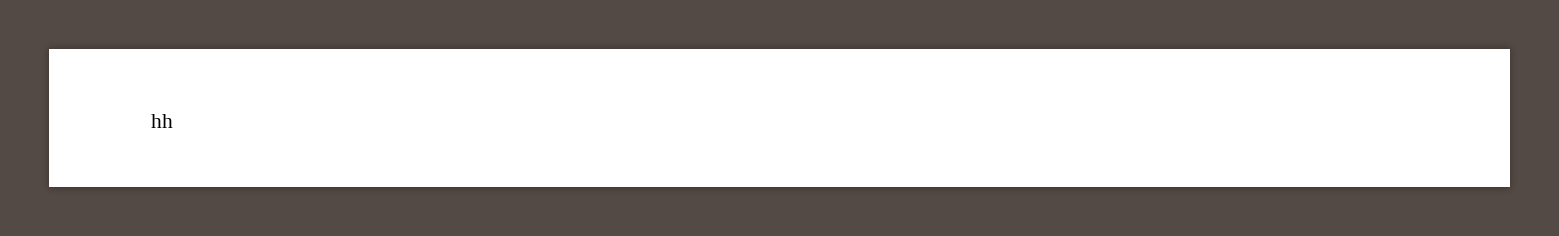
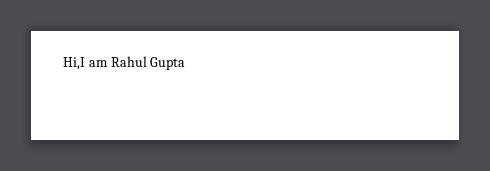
- hh
+ Hi,I am Rahul Gupta

